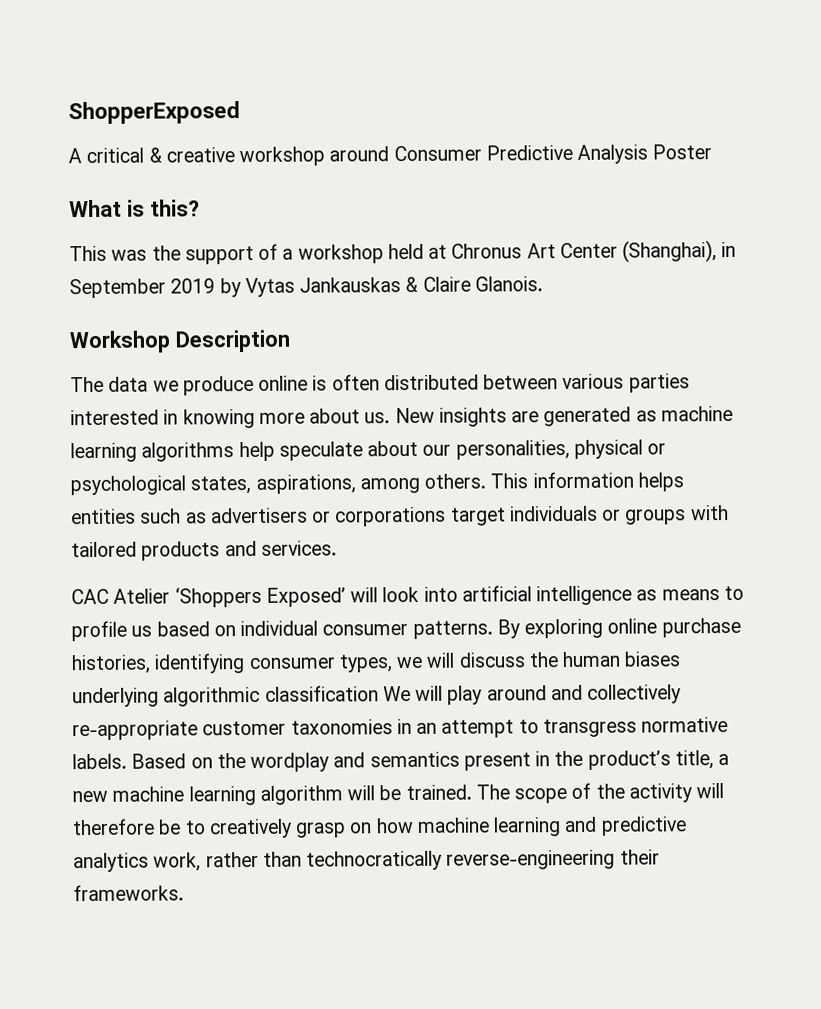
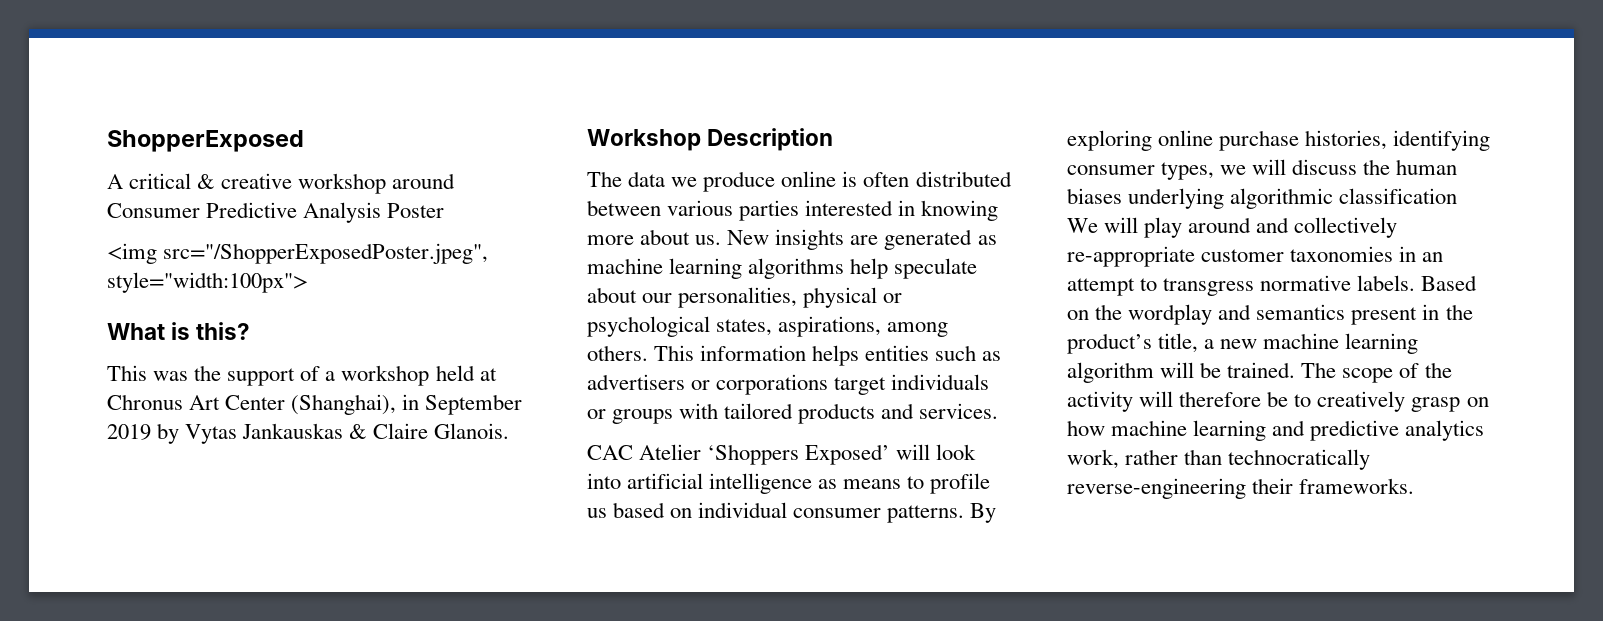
+ <img src="/ShopperExposedPoster.jpeg", style="width:100px">

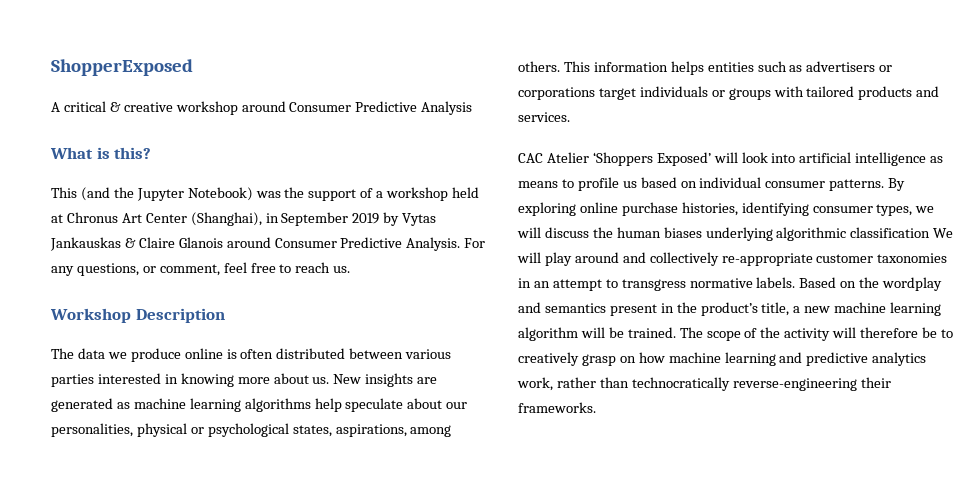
- A critical & creative workshop around Consumer Predictive Analysis Poster
- <img src="/ShopperExposedPoster.jpeg", style="width:100px">
+ A critical & creative workshop around Consumer Predictive Analysis
- This was the support of a workshop held at Chronus Art Center (Shanghai), in September 2019 by Vytas Jankauskas & Claire Glanois.
+ This (and the Jupyter Notebook) was the support of a workshop held at Chronus Art Center (Shanghai), in September 2019 by Vytas Jankauskas & Claire Glanois around Consumer Predictive Analysis. For any questions, or comment, feel free to reach us.

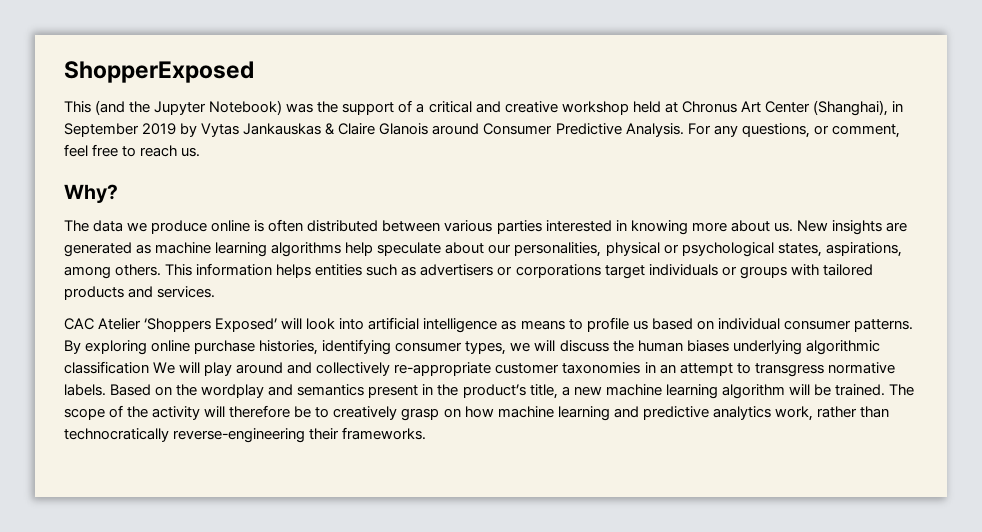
- A critical & creative workshop around Consumer Predictive Analysis
- What is this?
- This (and the Jupyter Notebook) was the support of a workshop held at Chronus Art Center (Shanghai), in September 2019 by Vytas Jankauskas & Claire Glanois around Consumer Predictive Analysis.
+ This (and the Jupyter Notebook) was the support of a critical and creative workshop held at Chronus Art Center (Shanghai), in September 2019 by Vytas Jankauskas & Claire Glanois around Consumer Predictive Analysis.
- Workshop Description
+ Why?

